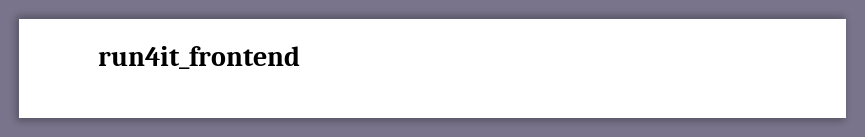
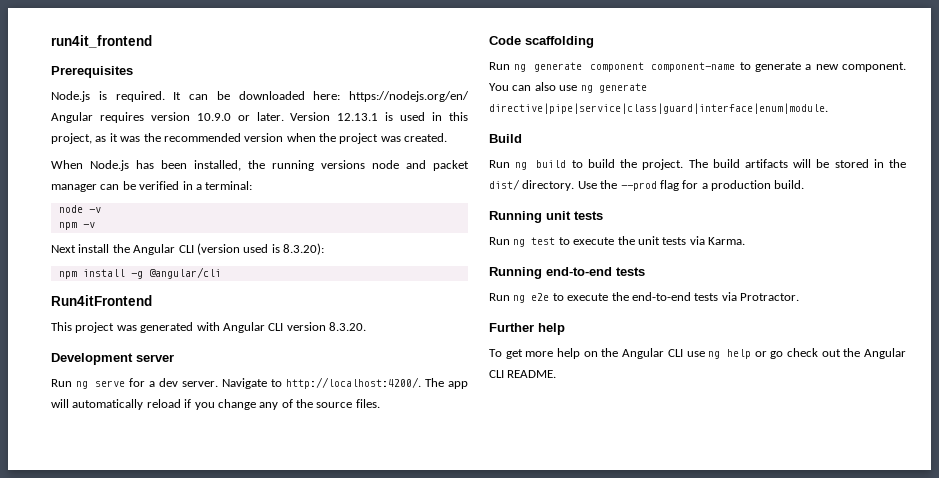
+ Prerequisites
+ Node.js is required. It can be downloaded here: https://nodejs.org/en/ Angular requires version 10.9.0 or later. Version 12.13.1 is used in this project, as it was the recommended version when the project was created.
+ When Node.js has been installed, the running versions node and packet manager can be verified in a terminal:
+ node -v
+ npm -v
+ Next install the Angular CLI (version used is 8.3.20):
+ npm install -g @angular/cli
+ Run4itFrontend
+ This project was generated with Angular CLI version 8.3.20.
+ Development server
+ Run ng serve for a dev server. Navigate to http://localhost:4200/. The app will automatically reload if you change any of the source files.
+ Code scaffolding
+ Run ng generate component component-name to generate a new component. You can also use ng generate directive|pipe|service|class|guard|interface|enum|module.
+ Build
+ Run ng build to build the project. The build artifacts will be stored in the dist/ directory. Use the --prod flag for a production build.
+ Running unit tests
+ Run ng test to execute the unit tests via Karma.
+ Running end-to-end tests
+ Run ng e2e to execute the end-to-end tests via Protractor.
+ Further help
+ To get more help on the Angular CLI use ng help or go check out the Angular CLI README.

